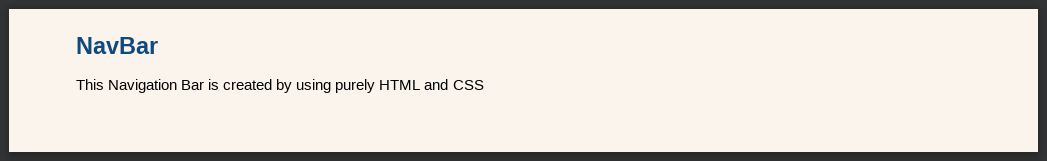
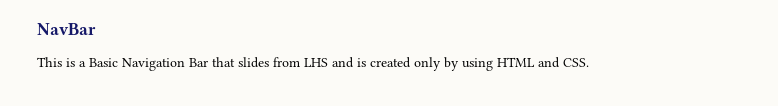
- This Navigation Bar is created by using purely HTML and CSS
+ This is a Basic Navigation Bar that slides from LHS and is created only by using HTML and CSS.

